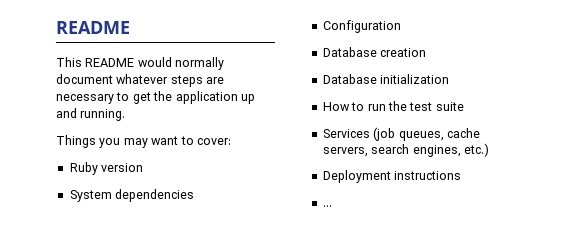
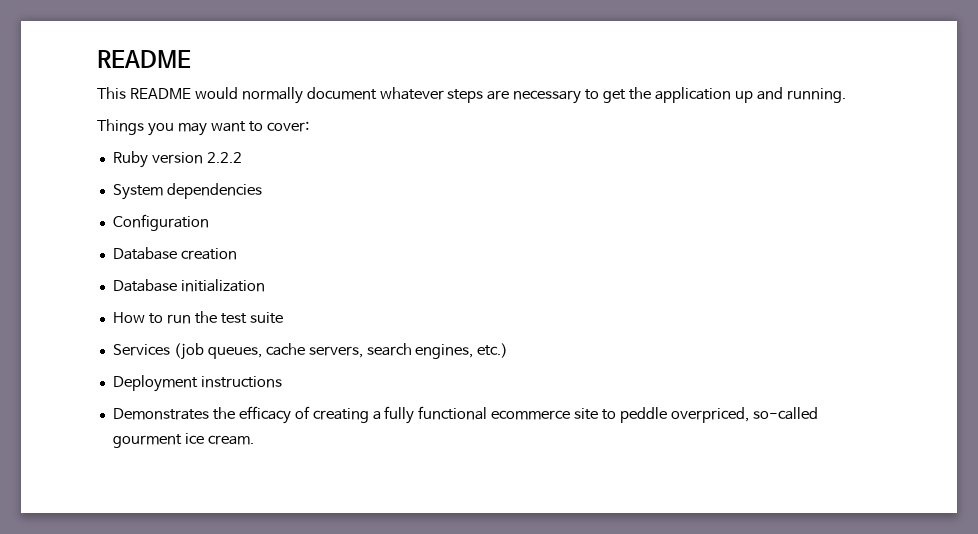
- Ruby version
+ Ruby version 2.2.2
- ...
+ Demonstrates the efficacy of creating a fully functional ecommerce site to peddle overpriced, so-called gourment ice cream.

